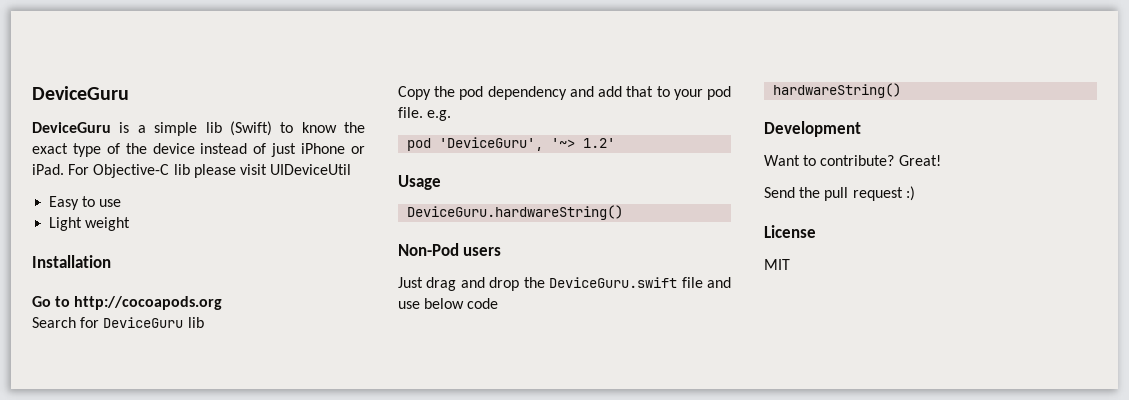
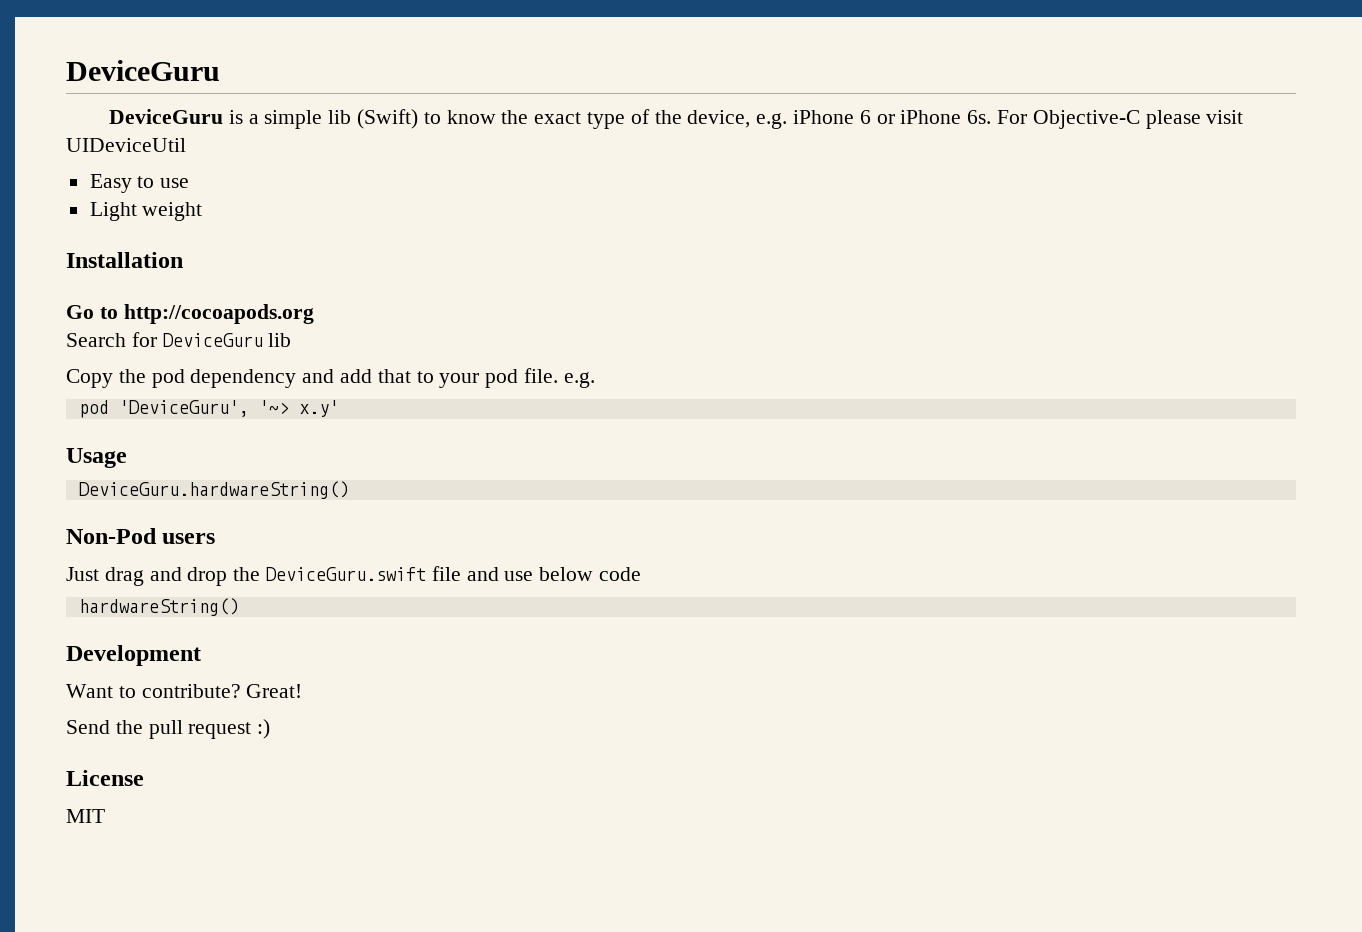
- DeviceGuru is a simple lib (Swift) to know the exact type of the device instead of just iPhone or iPad.
+ DeviceGuru is a simple lib (Swift) to know the exact type of the device, e.g. iPhone 6 or iPhone 6s.
- For Objective-C lib please visit UIDeviceUtil
+ For Objective-C please visit UIDeviceUtil
- pod 'DeviceGuru', '~> 1.2'
+ pod 'DeviceGuru', '~> x.y'

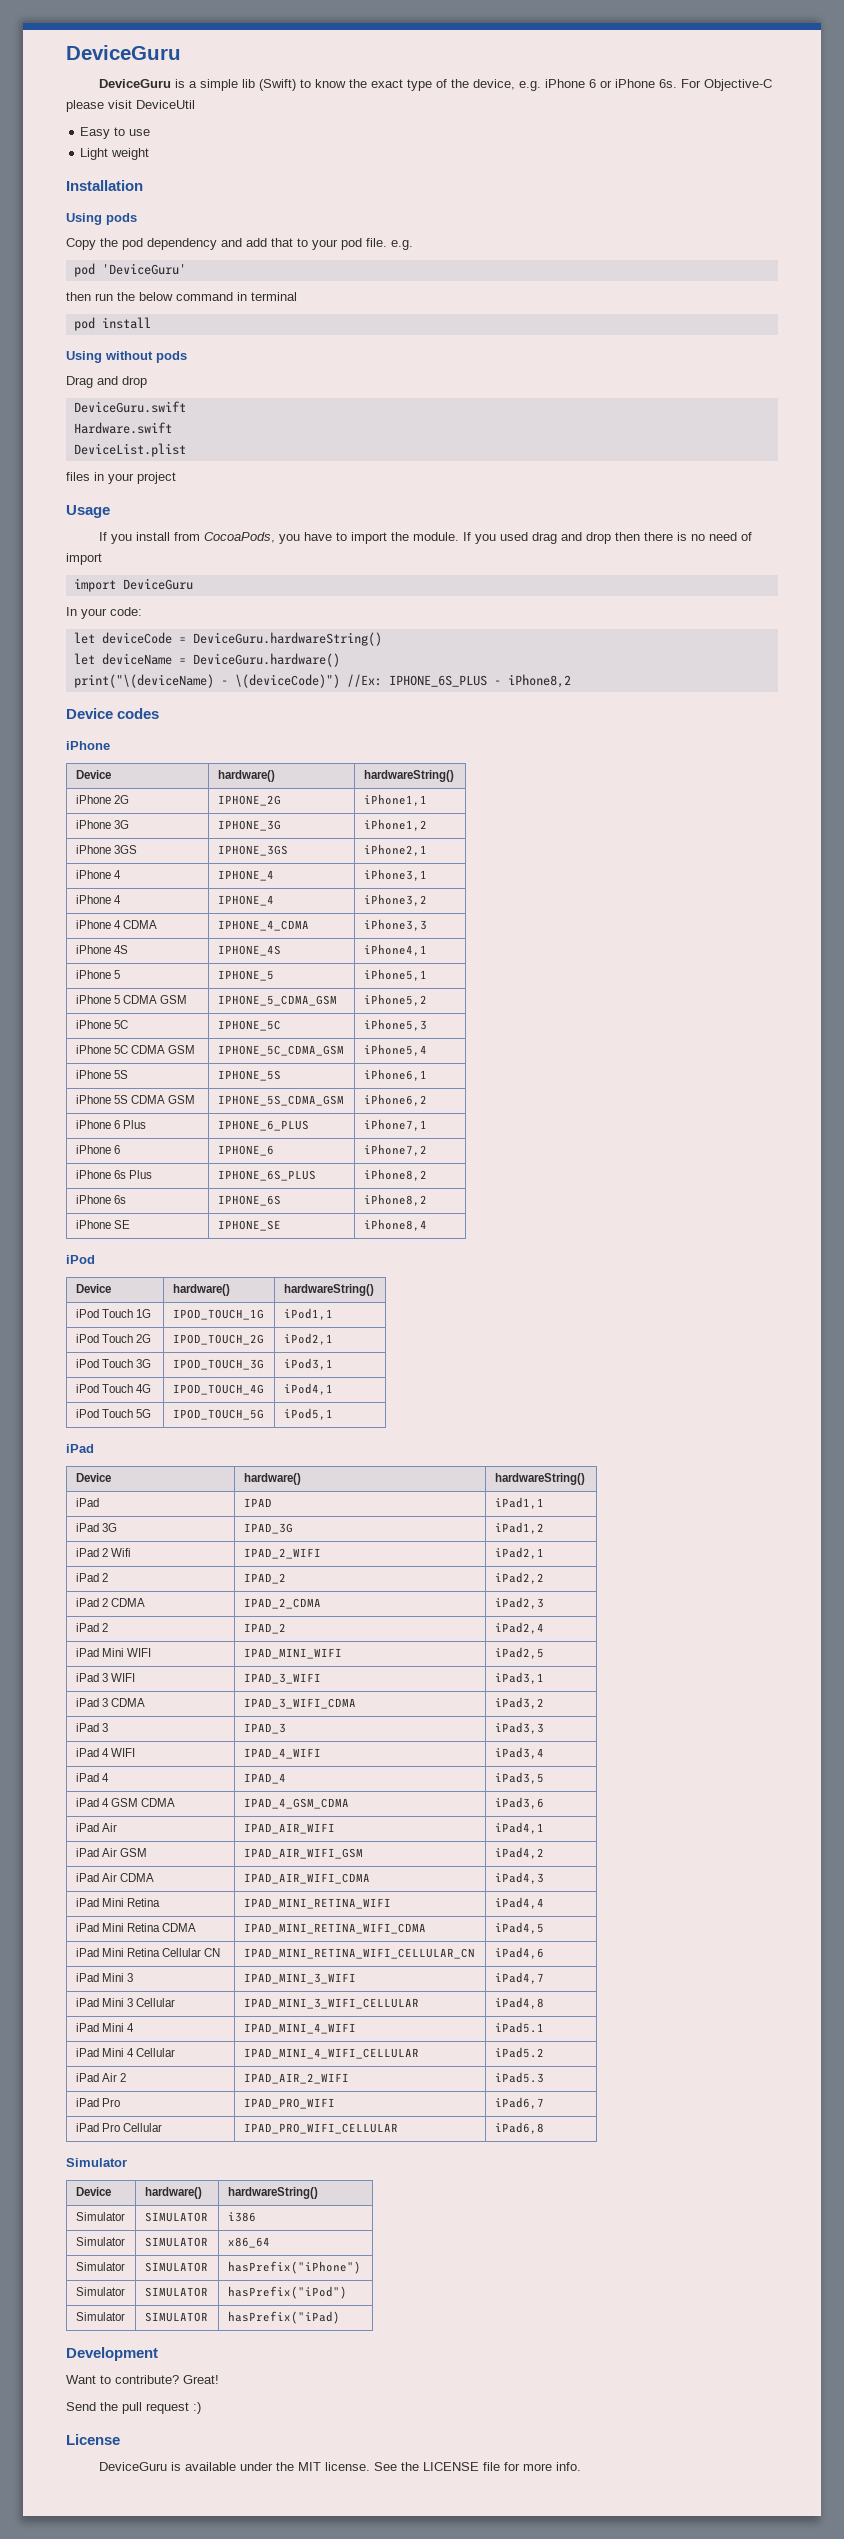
- For Objective-C please visit UIDeviceUtil
+ For Objective-C please visit DeviceUtil
- Go to http://cocoapods.org
- Search for DeviceGuru lib
+ Using pods
- pod 'DeviceGuru', '~> x.y'
+ pod 'DeviceGuru'
+ then run the below command in terminal
+ pod install
+ Using without pods
+ Drag and drop
+ DeviceGuru.swift
+ Hardware.swift
+ DeviceList.plist
+ files in your project
  Usage
- DeviceGuru.hardwareString()
- Non-Pod users
- Just drag and drop the DeviceGuru.swift file and use below code
- hardwareString()
+ If you install from CocoaPods, you have to import the module. If you used drag and drop then there is no need of import
+ import DeviceGuru
+ In your code:
+ let deviceCode = DeviceGuru.hardwareString()
+ let deviceName = DeviceGuru.hardware()
+ print("\(deviceName) - \(deviceCode)") //Ex: IPHONE_6S_PLUS - iPhone8,2
+ Device codes
+ iPhone
+ Device | hardware() | hardwareString()
+ iPhone 2G | IPHONE_2G | iPhone1,1
+ iPhone 3G | IPHONE_3G | iPhone1,2
+ iPhone 3GS | IPHONE_3GS | iPhone2,1
+ iPhone 4 | IPHONE_4 | iPhone3,1
+ iPhone 4 | IPHONE_4 | iPhone3,2
+ iPhone 4 CDMA | IPHONE_4_CDMA | iPhone3,3
+ iPhone 4S | IPHONE_4S | iPhone4,1
+ iPhone 5 | IPHONE_5 | iPhone5,1
+ iPhone 5 CDMA GSM | IPHONE_5_CDMA_GSM | iPhone5,2
+ iPhone 5C | IPHONE_5C | iPhone5,3
+ iPhone 5C CDMA GSM | IPHONE_5C_CDMA_GSM | iPhone5,4
+ iPhone 5S | IPHONE_5S | iPhone6,1
+ iPhone 5S CDMA GSM | IPHONE_5S_CDMA_GSM | iPhone6,2
+ iPhone 6 Plus | IPHONE_6_PLUS | iPhone7,1
+ iPhone 6 | IPHONE_6 | iPhone7,2
+ iPhone 6s Plus | IPHONE_6S_PLUS | iPhone8,2
+ iPhone 6s | IPHONE_6S | iPhone8,2
+ iPhone SE | IPHONE_SE | iPhone8,4
+ iPod
+ Device | hardware() | hardwareString()
+ iPod Touch 1G | IPOD_TOUCH_1G | iPod1,1
+ iPod Touch 2G | IPOD_TOUCH_2G | iPod2,1
+ iPod Touch 3G | IPOD_TOUCH_3G | iPod3,1
+ iPod Touch 4G | IPOD_TOUCH_4G | iPod4,1
+ iPod Touch 5G | IPOD_TOUCH_5G | iPod5,1
+ iPad
+ Device | hardware() | hardwareString()
+ iPad | IPAD | iPad1,1
+ iPad 3G | IPAD_3G | iPad1,2
+ iPad 2 Wifi | IPAD_2_WIFI | iPad2,1
+ iPad 2 | IPAD_2 | iPad2,2
+ iPad 2 CDMA | IPAD_2_CDMA | iPad2,3
+ iPad 2 | IPAD_2 | iPad2,4
+ iPad Mini WIFI | IPAD_MINI_WIFI | iPad2,5
+ iPad 3 WIFI | IPAD_3_WIFI | iPad3,1
+ iPad 3 CDMA | IPAD_3_WIFI_CDMA | iPad3,2
+ iPad 3 | IPAD_3 | iPad3,3
+ iPad 4 WIFI | IPAD_4_WIFI | iPad3,4
+ iPad 4 | IPAD_4 | iPad3,5
+ iPad 4 GSM CDMA | IPAD_4_GSM_CDMA | iPad3,6
+ iPad Air | IPAD_AIR_WIFI | iPad4,1
+ iPad Air GSM | IPAD_AIR_WIFI_GSM | iPad4,2
+ iPad Air CDMA | IPAD_AIR_WIFI_CDMA | iPad4,3
+ iPad Mini Retina | IPAD_MINI_RETINA_WIFI | iPad4,4
+ iPad Mini Retina CDMA | IPAD_MINI_RETINA_WIFI_CDMA | iPad4,5
+ iPad Mini Retina Cellular CN | IPAD_MINI_RETINA_WIFI_CELLULAR_CN | iPad4,6
+ iPad Mini 3 | IPAD_MINI_3_WIFI | iPad4,7
+ iPad Mini 3 Cellular | IPAD_MINI_3_WIFI_CELLULAR | iPad4,8
+ iPad Mini 4 | IPAD_MINI_4_WIFI | iPad5.1
+ iPad Mini 4 Cellular | IPAD_MINI_4_WIFI_CELLULAR | iPad5.2
+ iPad Air 2 | IPAD_AIR_2_WIFI | iPad5.3
+ iPad Pro | IPAD_PRO_WIFI | iPad6,7
+ iPad Pro Cellular | IPAD_PRO_WIFI_CELLULAR | iPad6,8
+ Simulator
+ Device | hardware() | hardwareString()
+ Simulator | SIMULATOR | i386
+ Simulator | SIMULATOR | x86_64
+ Simulator | SIMULATOR | hasPrefix("iPhone")
+ Simulator | SIMULATOR | hasPrefix("iPod")
+ Simulator | SIMULATOR | hasPrefix("iPad)
- MIT
+ DeviceGuru is available under the MIT license. See the LICENSE file for more info.

